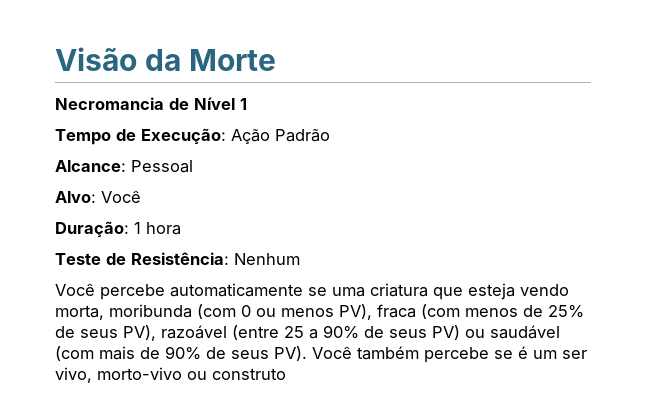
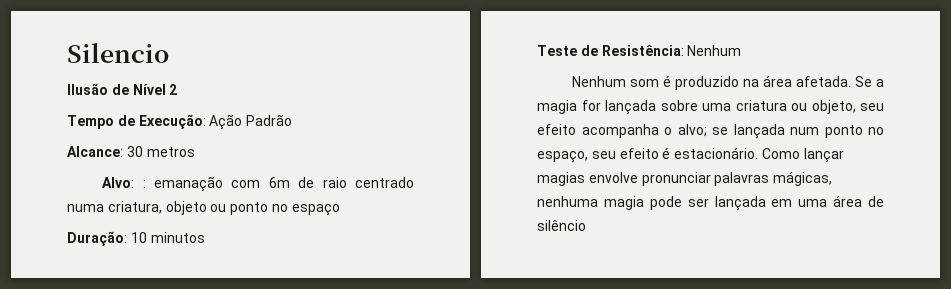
- Visão da Morte
- Necromancia de Nível 1
+ Silencio
+ Ilusão de Nível 2
- Alcance: Pessoal
+ Alcance: 30 metros
- Alvo: Você
+ Alvo: : emanação com 6m de raio centrado numa criatura, objeto ou ponto no espaço
- Duração: 1 hora
+ Duração: 10 minutos
- Você percebe automaticamente se uma criatura que esteja vendo morta, moribunda (com 0 ou menos PV), fraca (com menos de 25% de seus PV), razoável (entre 25 a 90% de seus PV) ou saudável (com mais de 90% de seus PV). Você também percebe se é um ser vivo, morto-vivo ou construto
+ Nenhum som é produzido na área afetada. Se a magia for lançada sobre uma criatura ou objeto, seu efeito acompanha o alvo; se lançada num ponto no espaço, seu efeito é estacionário. Como lançar magias envolve pronunciar palavras mágicas, nenhuma magia pode ser lançada em uma área de silêncio

